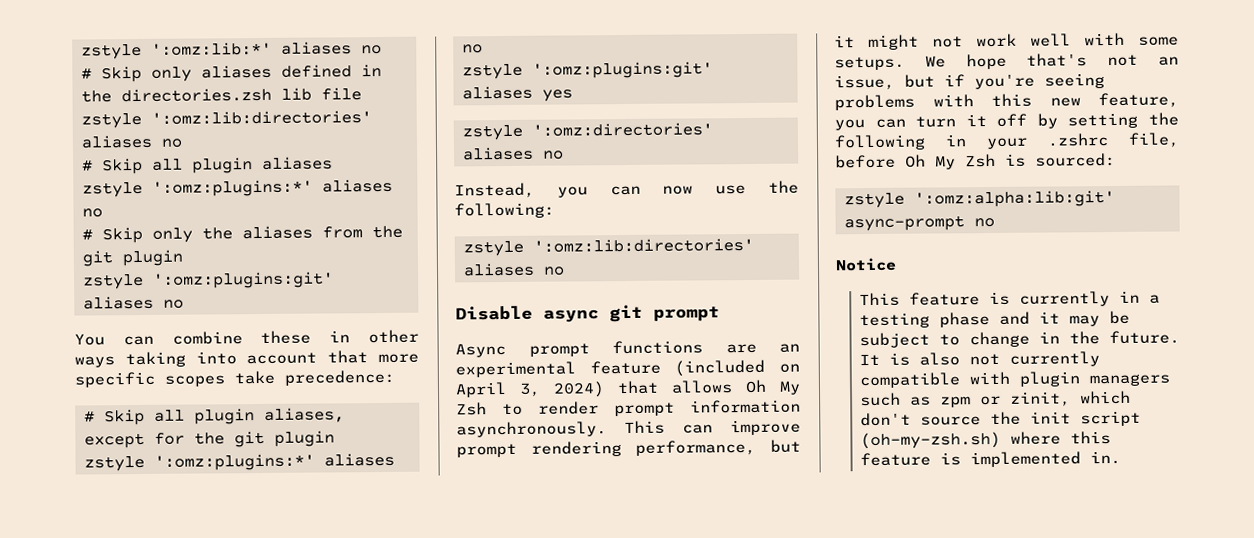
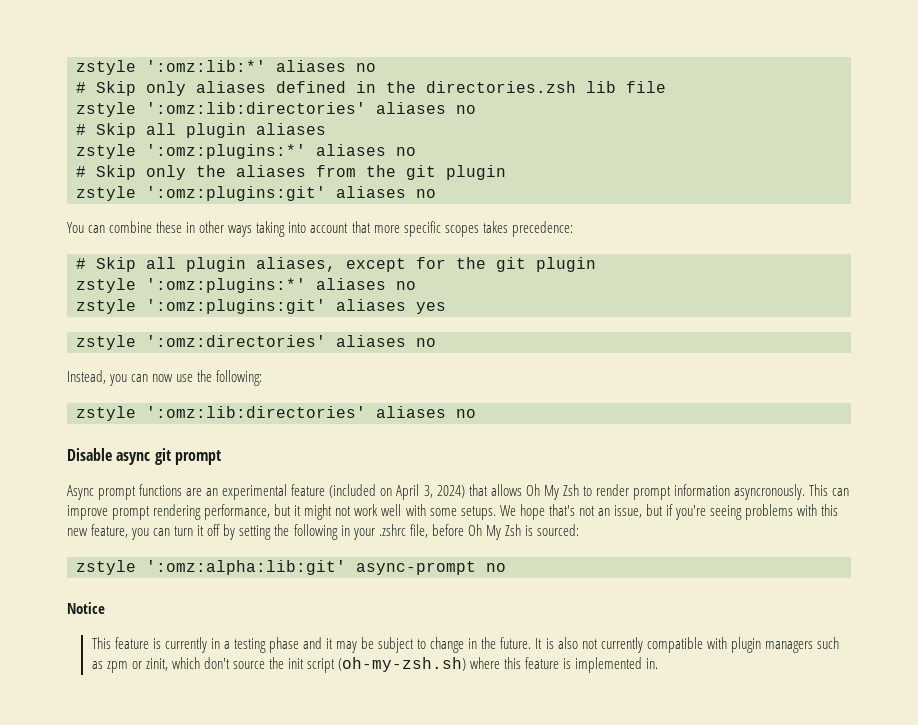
- You can combine these in other ways taking into account that more specific scopes take precedence:
+ You can combine these in other ways taking into account that more specific scopes takes precedence:
- Async prompt functions are an experimental feature (included on April 3, 2024) that allows Oh My Zsh to render prompt information asynchronously.
+ Async prompt functions are an experimental feature (included on April 3, 2024) that allows Oh My Zsh to render prompt information asyncronously.

